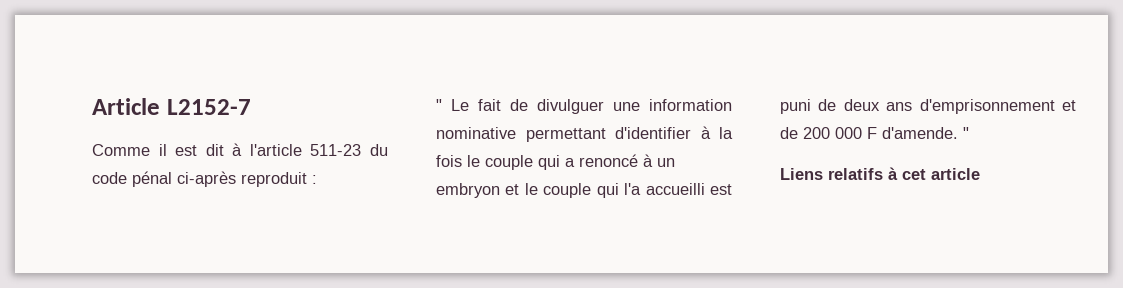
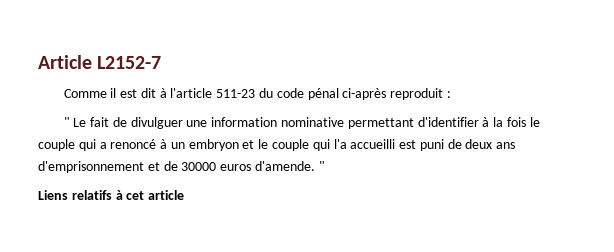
- " Le fait de divulguer une information nominative permettant d'identifier à la fois le couple qui a renoncé à un embryon et le couple qui l'a accueilli est puni de deux ans d'emprisonnement et de 200 000 F d'amende.
+ " Le fait de divulguer une information nominative permettant d'identifier à la fois le couple qui a renoncé à un embryon et le couple qui l'a accueilli est puni de deux ans d'emprisonnement et de 30000 euros d'amende.

